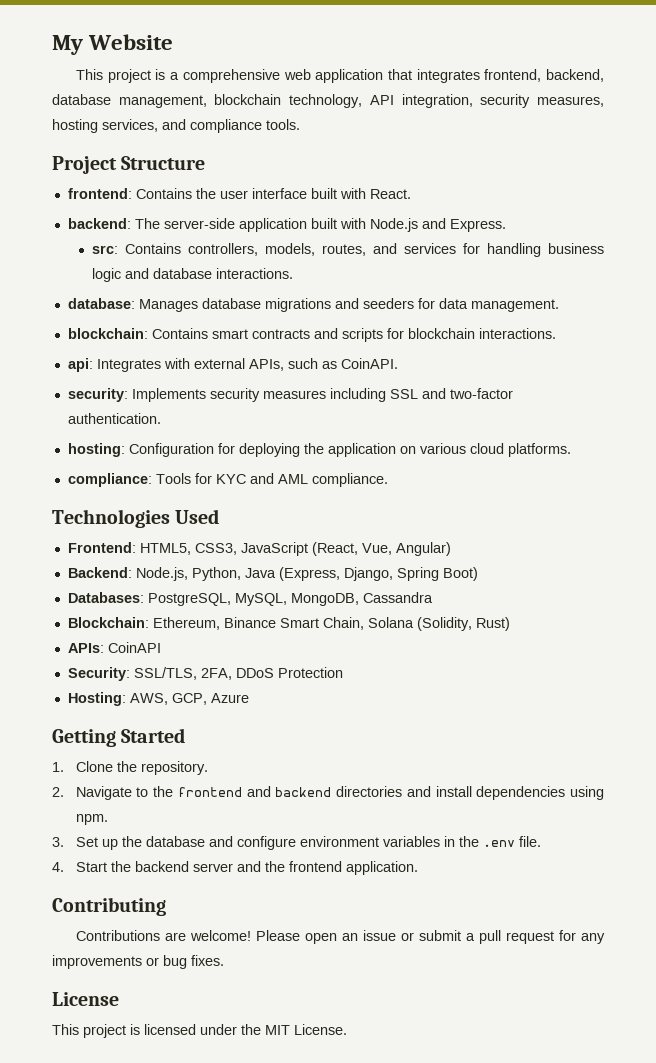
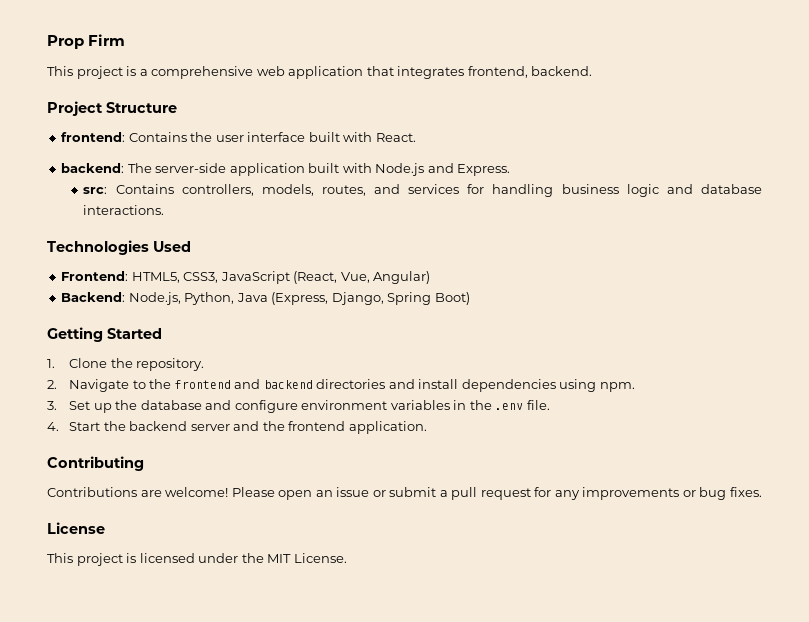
- My Website
+ Prop Firm
- This project is a comprehensive web application that integrates frontend, backend, database management, blockchain technology, API integration, security measures, hosting services, and compliance tools.
+ This project is a comprehensive web application that integrates frontend, backend.
- database: Manages database migrations and seeders for data management.
- blockchain: Contains smart contracts and scripts for blockchain interactions.
- api: Integrates with external APIs, such as CoinAPI.
- security: Implements security measures including SSL and two-factor authentication.
- hosting: Configuration for deploying the application on various cloud platforms.
- compliance: Tools for KYC and AML compliance.
- Databases: PostgreSQL, MySQL, MongoDB, Cassandra
- Blockchain: Ethereum, Binance Smart Chain, Solana (Solidity, Rust)
- APIs: CoinAPI
- Security: SSL/TLS, 2FA, DDoS Protection
- Hosting: AWS, GCP, Azure

